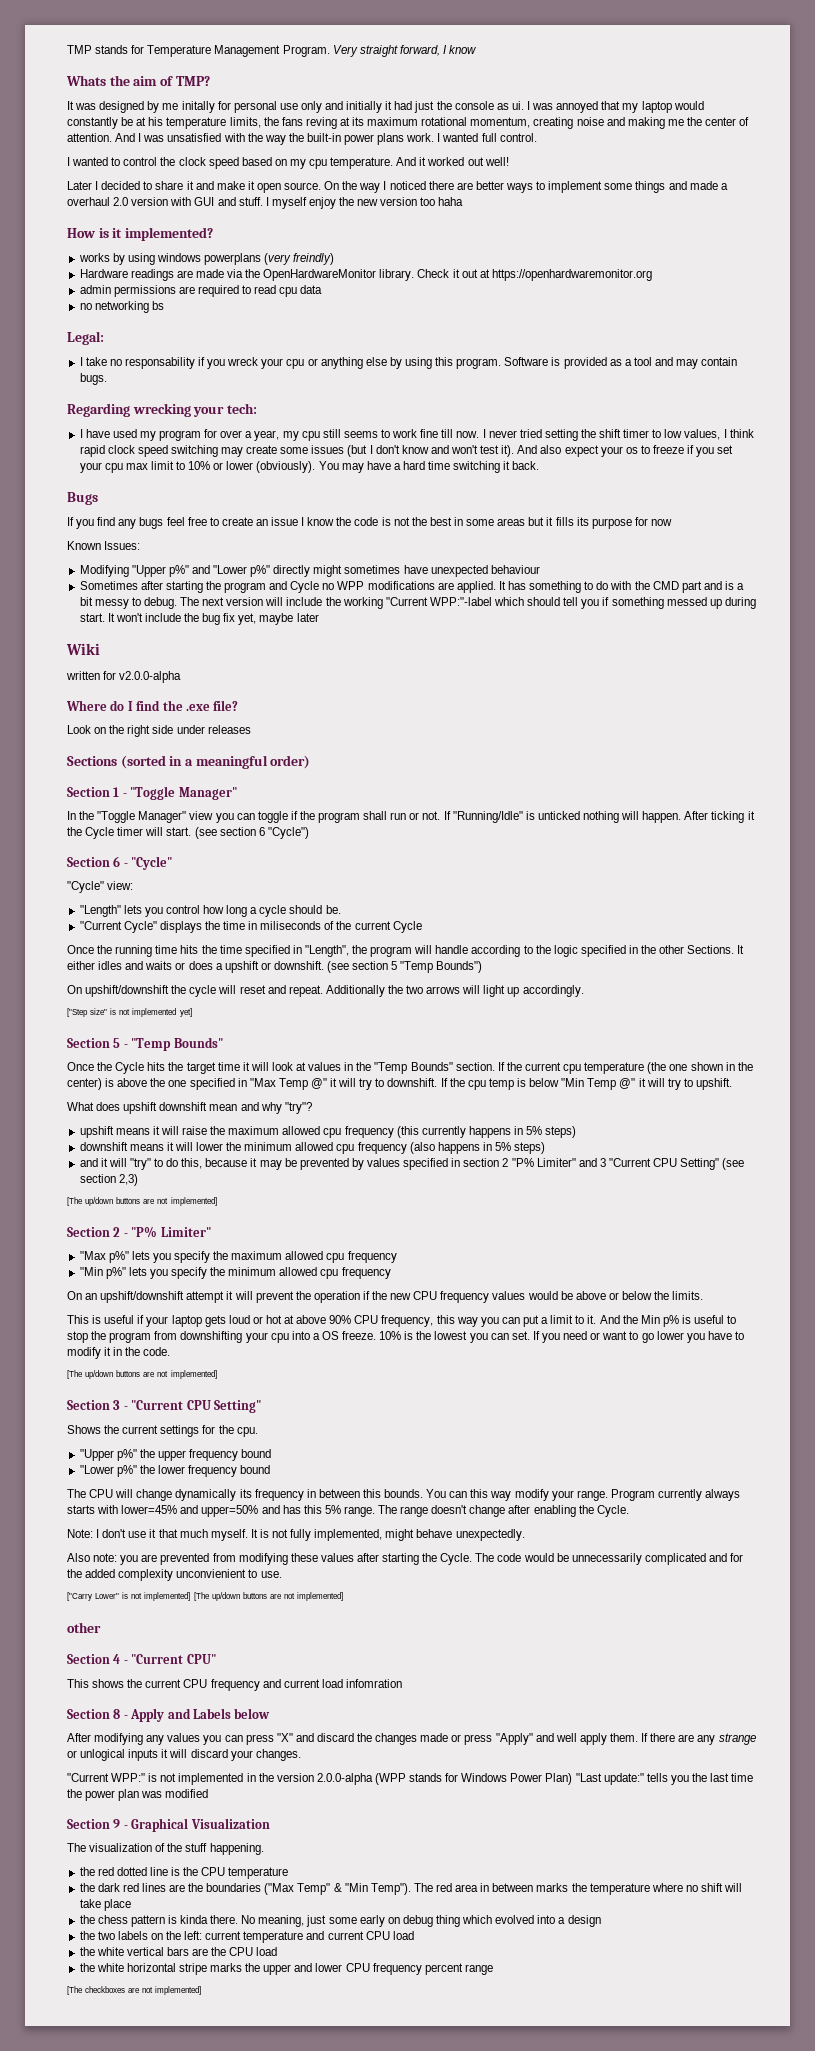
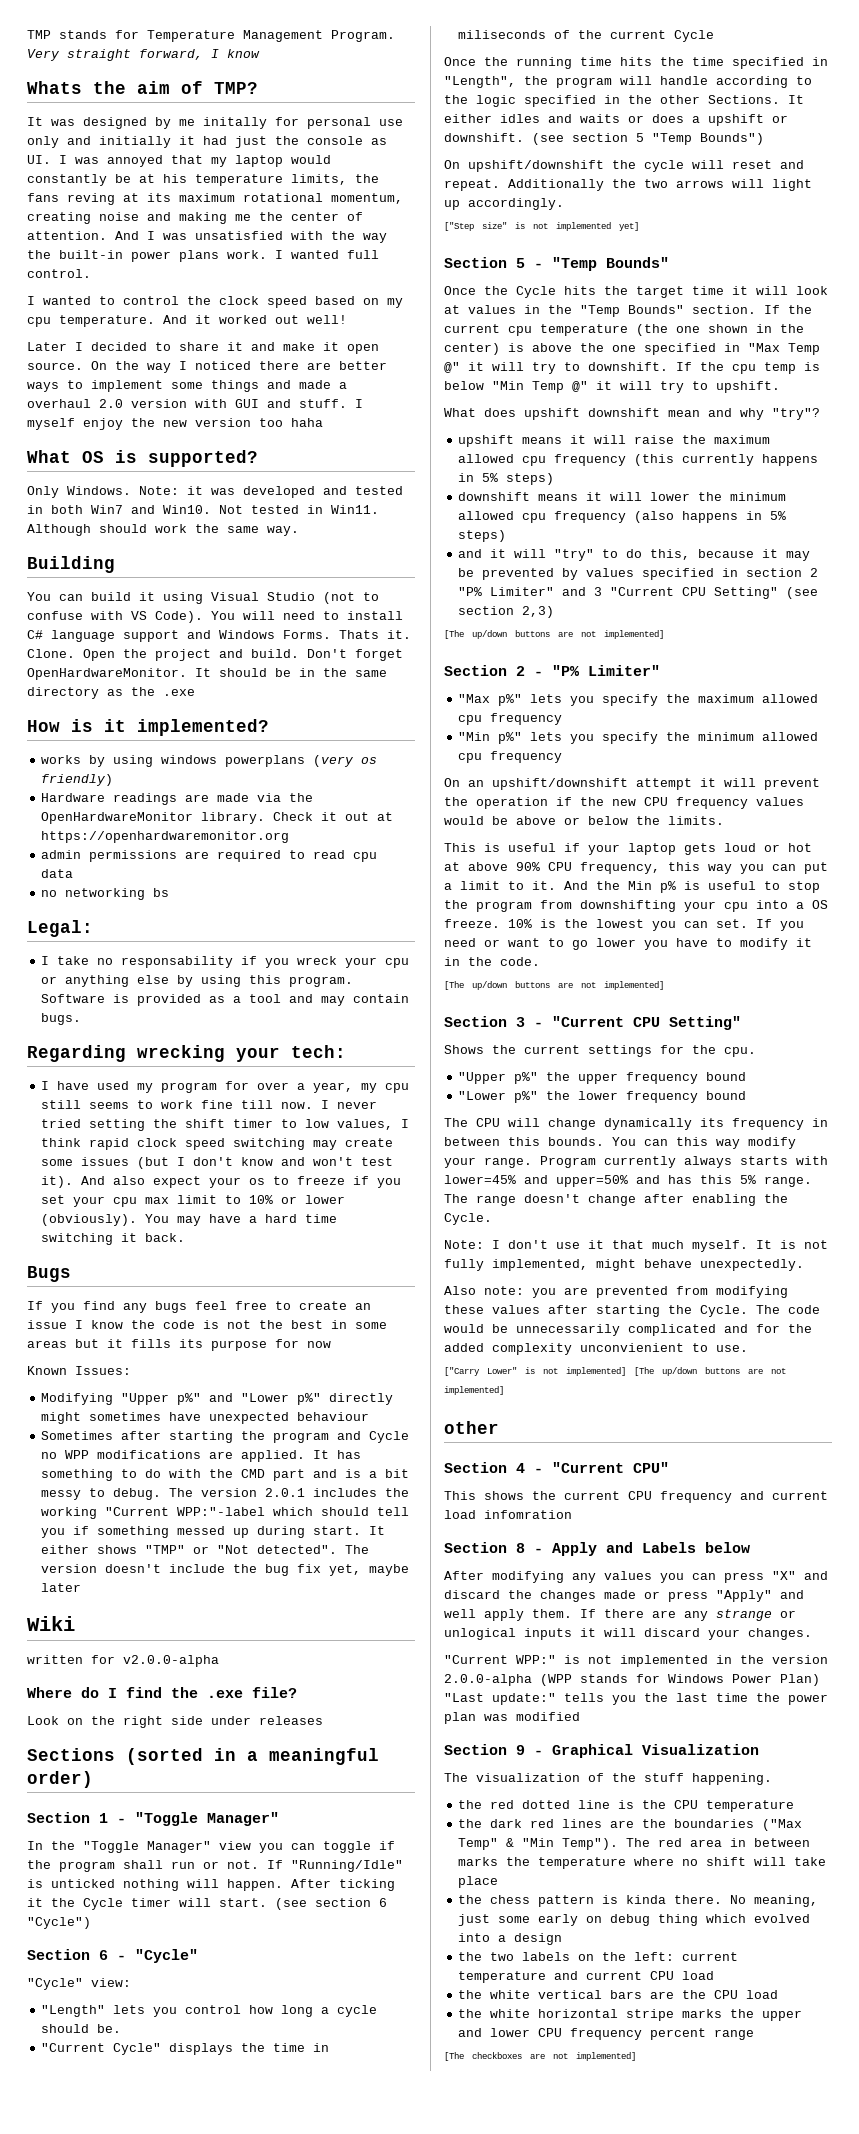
- It was designed by me initally for personal use only and initially it had just the console as ui. I was annoyed that my laptop would constantly be at his temperature limits, the fans reving at its maximum rotational momentum, creating noise and making me the center of attention.
+ It was designed by me initally for personal use only and initially it had just the console as UI. I was annoyed that my laptop would constantly be at his temperature limits, the fans reving at its maximum rotational momentum, creating noise and making me the center of attention.
+ What OS is supported?
+ Only Windows. Note: it was developed and tested in both Win7 and Win10. Not tested in Win11. Although should work the same way.
+ Building
+ You can build it using Visual Studio (not to confuse with VS Code). You will need to install C# language support and Windows Forms. Thats it. Clone. Open the project and build. Don't forget OpenHardwareMonitor. It should be in the same directory as the .exe
- works by using windows powerplans (very freindly)
+ works by using windows powerplans (very os friendly)
- The next version will include the working "Current WPP:"-label which should tell you if something messed up during start.
+ The version 2.0.1 includes the working "Current WPP:"-label which should tell you if something messed up during start.
- It won't include the bug fix yet, maybe later
+ It either shows "TMP" or "Not detected". The version doesn't include the bug fix yet, maybe later

